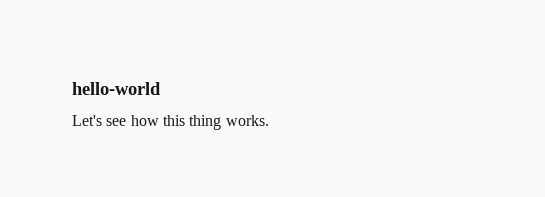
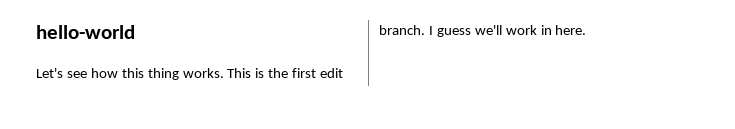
+ This is the first edit branch. I guess we'll work in here.

